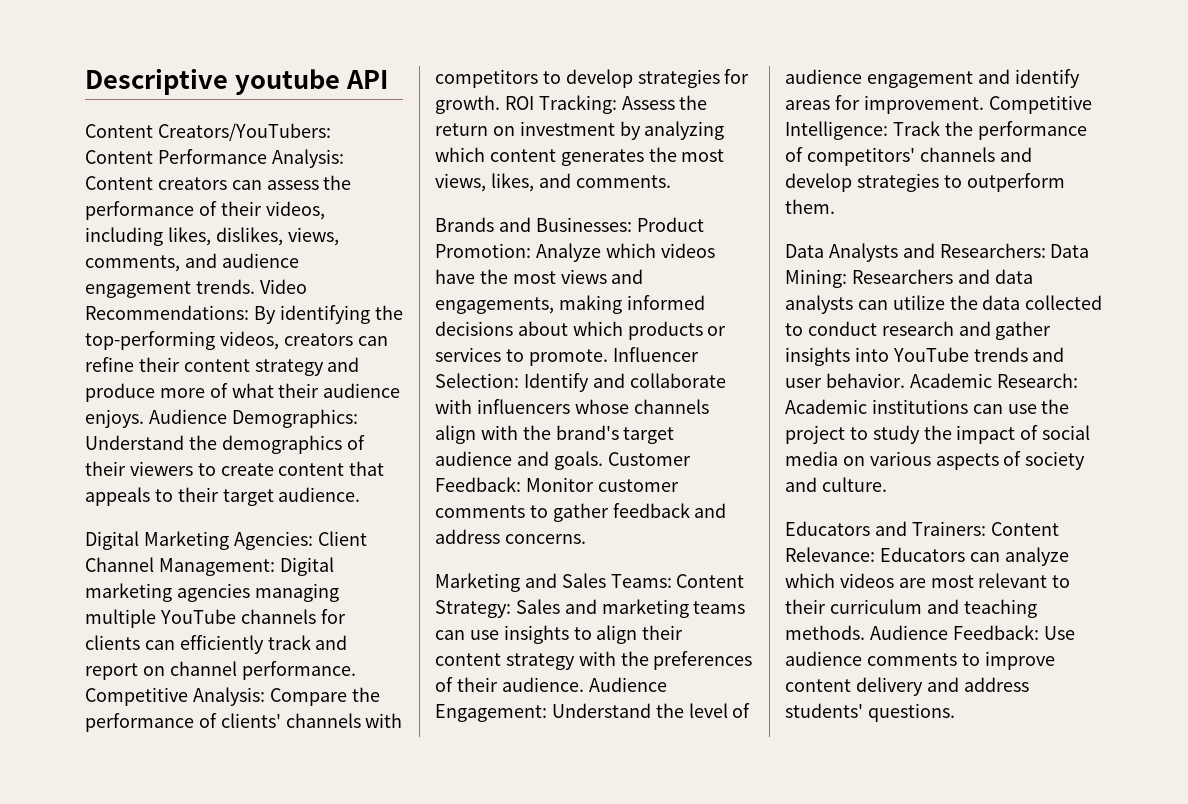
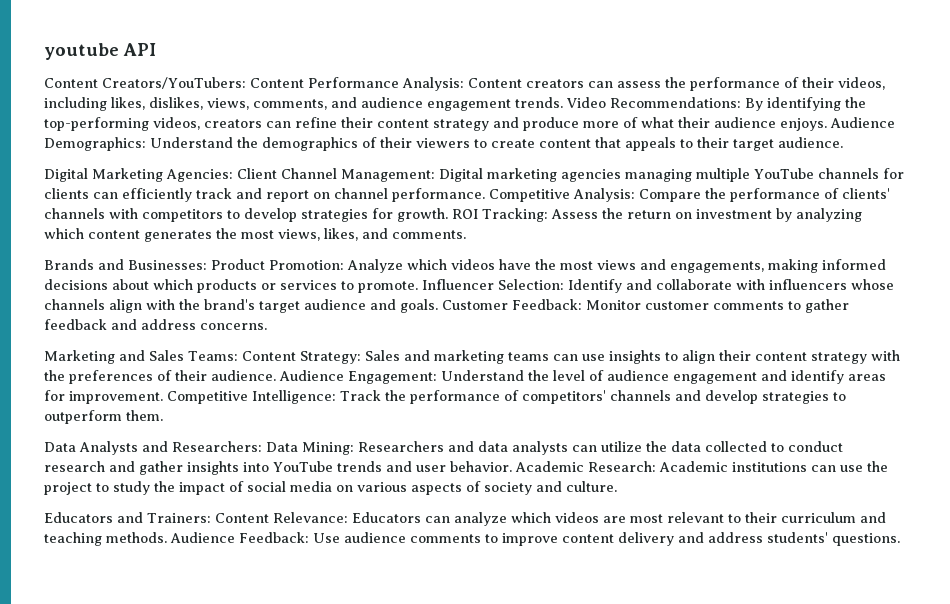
- Descriptive youtube API
+ youtube API

